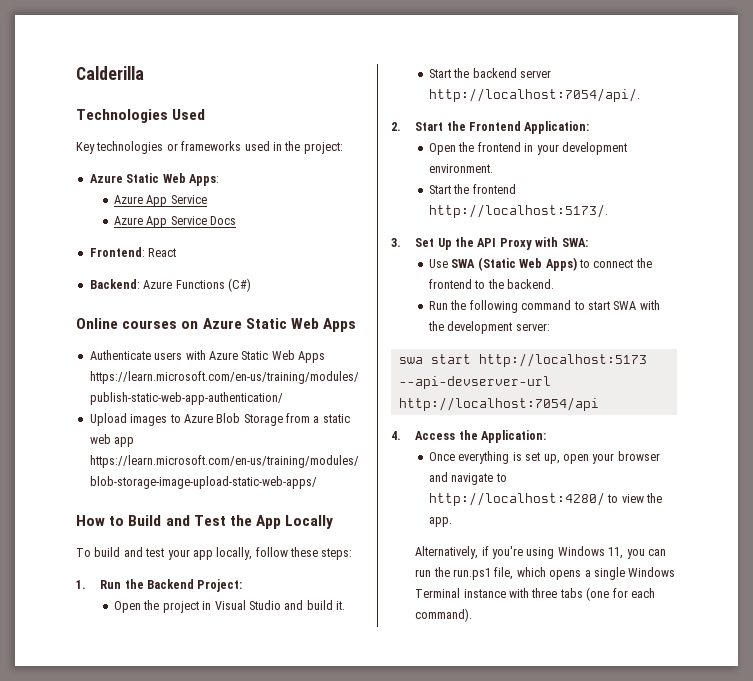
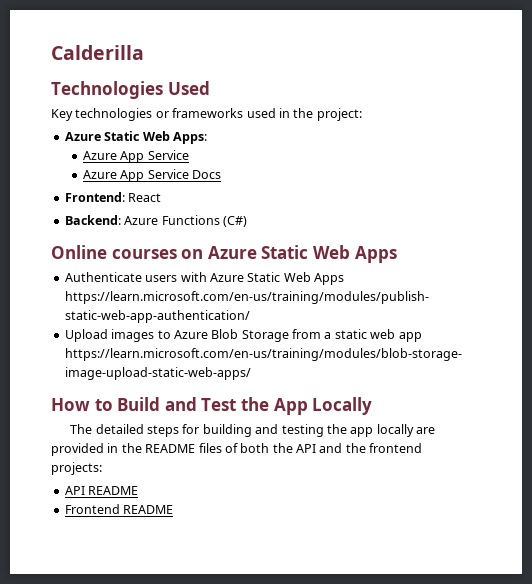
- To build and test your app locally, follow these steps:
- 1. Run the Backend Project:
- Open the project in Visual Studio and build it.
- Start the backend server http://localhost:7054/api/.
- 2. Start the Frontend Application:
- Open the frontend in your development environment.
- Start the frontend http://localhost:5173/.
- 3. Set Up the API Proxy with SWA:
- Use SWA (Static Web Apps) to connect the frontend to the backend.
- Run the following command to start SWA with the development server:
- swa start http://localhost:5173 --api-devserver-url http://localhost:7054/api
- 4. Access the Application:
- Once everything is set up, open your browser and navigate to http://localhost:4280/ to view the app.
- Alternatively, if you're using Windows 11, you can run the run.ps1 file, which opens a single Windows Terminal instance with three tabs (one for each command).
+ The detailed steps for building and testing the app locally are provided in the README files of both the API and the frontend projects:
+ API README
+ Frontend README

